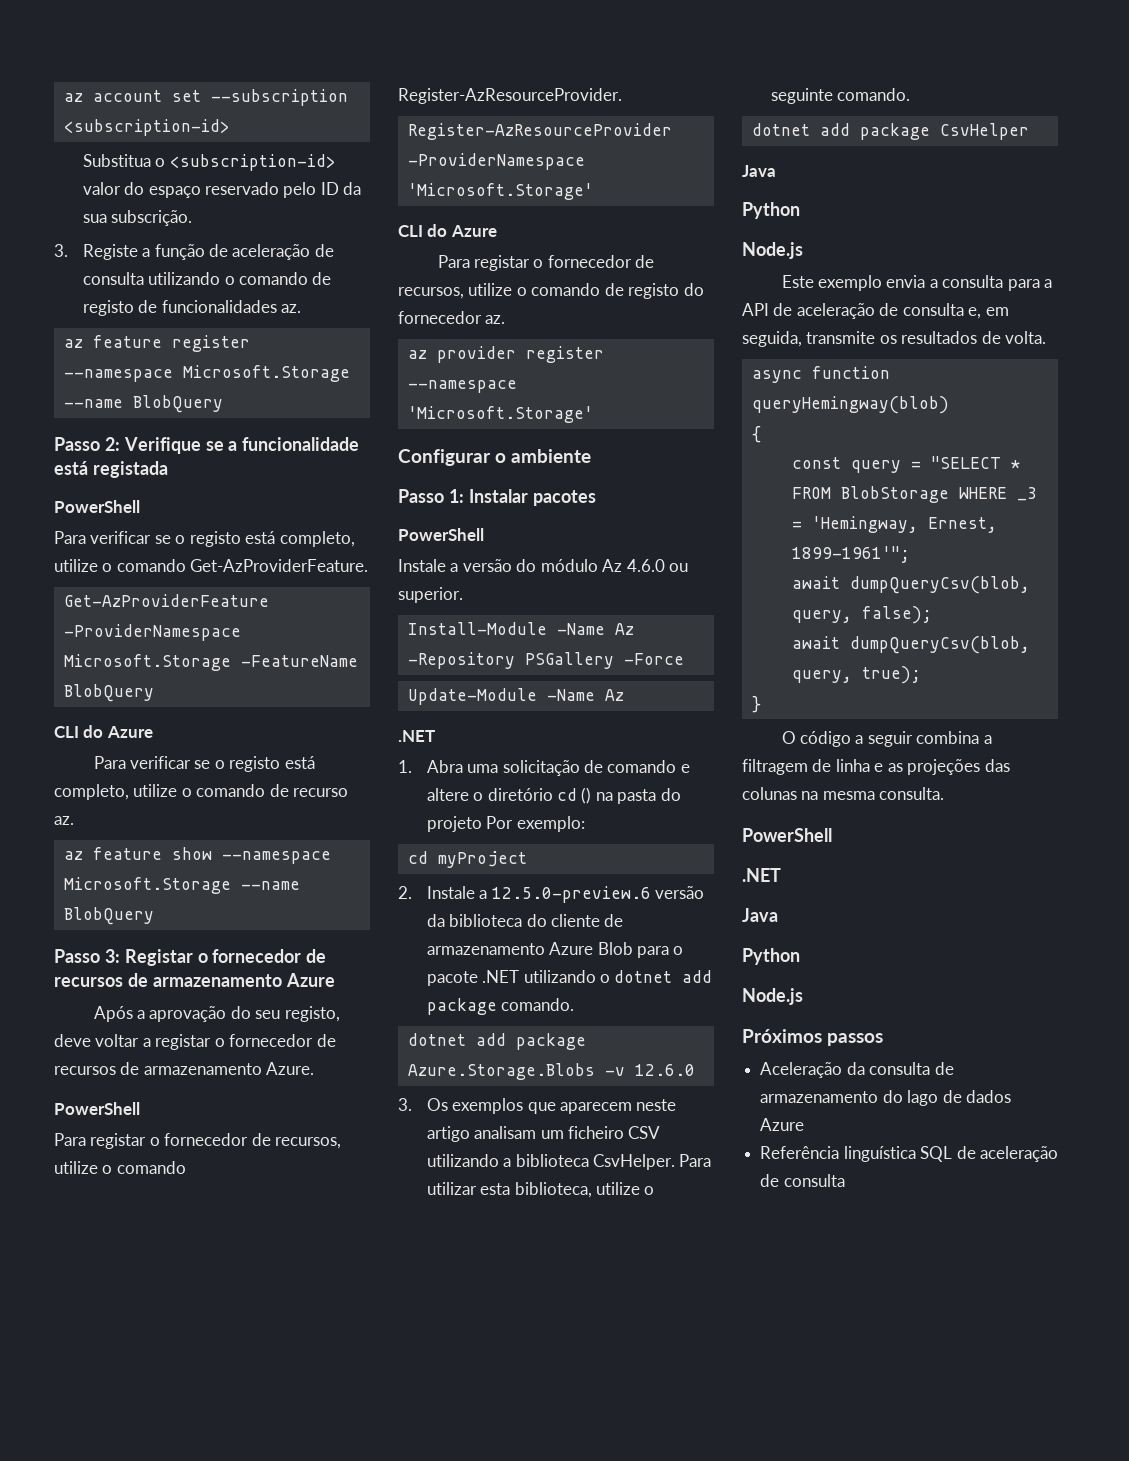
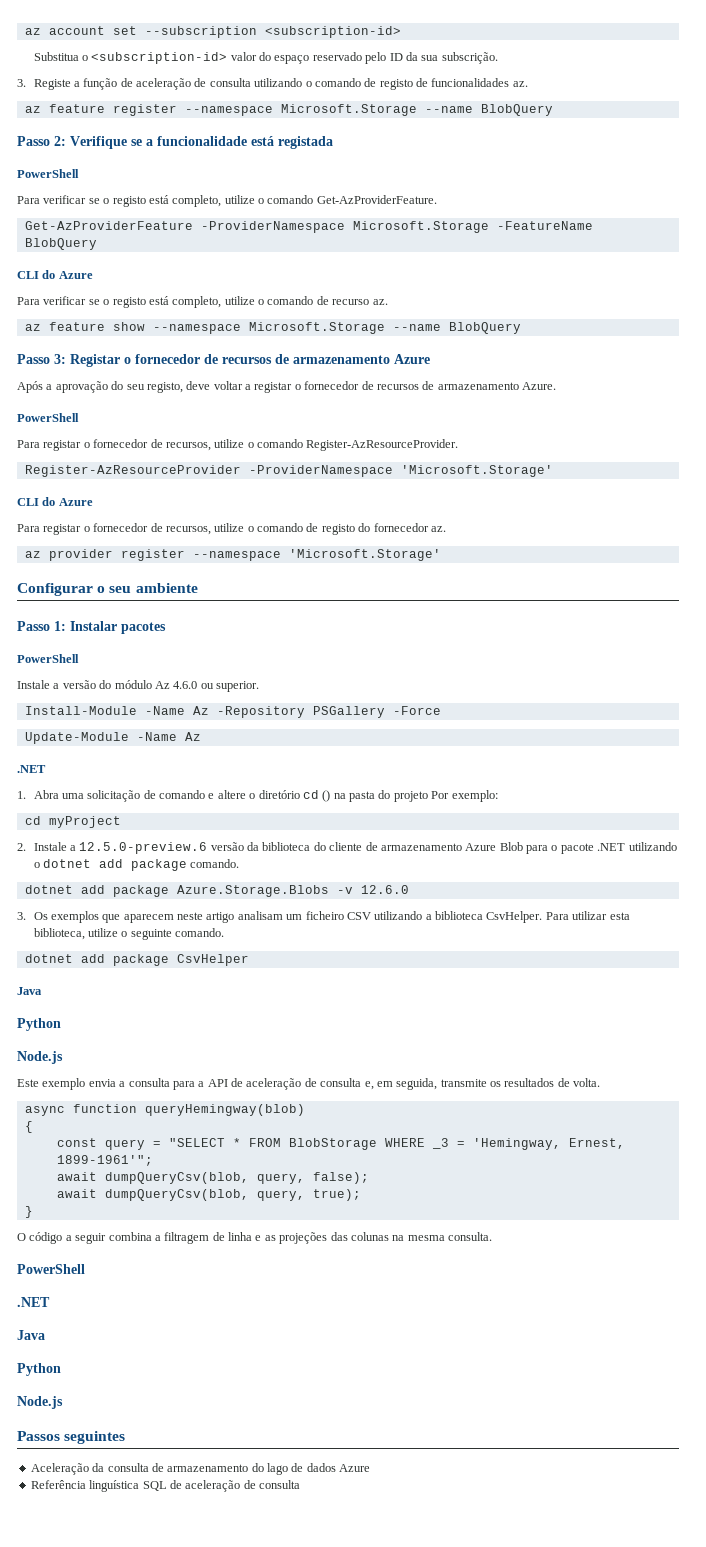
- Configurar o ambiente
+ Configurar o seu ambiente
- Próximos passos
+ Passos seguintes

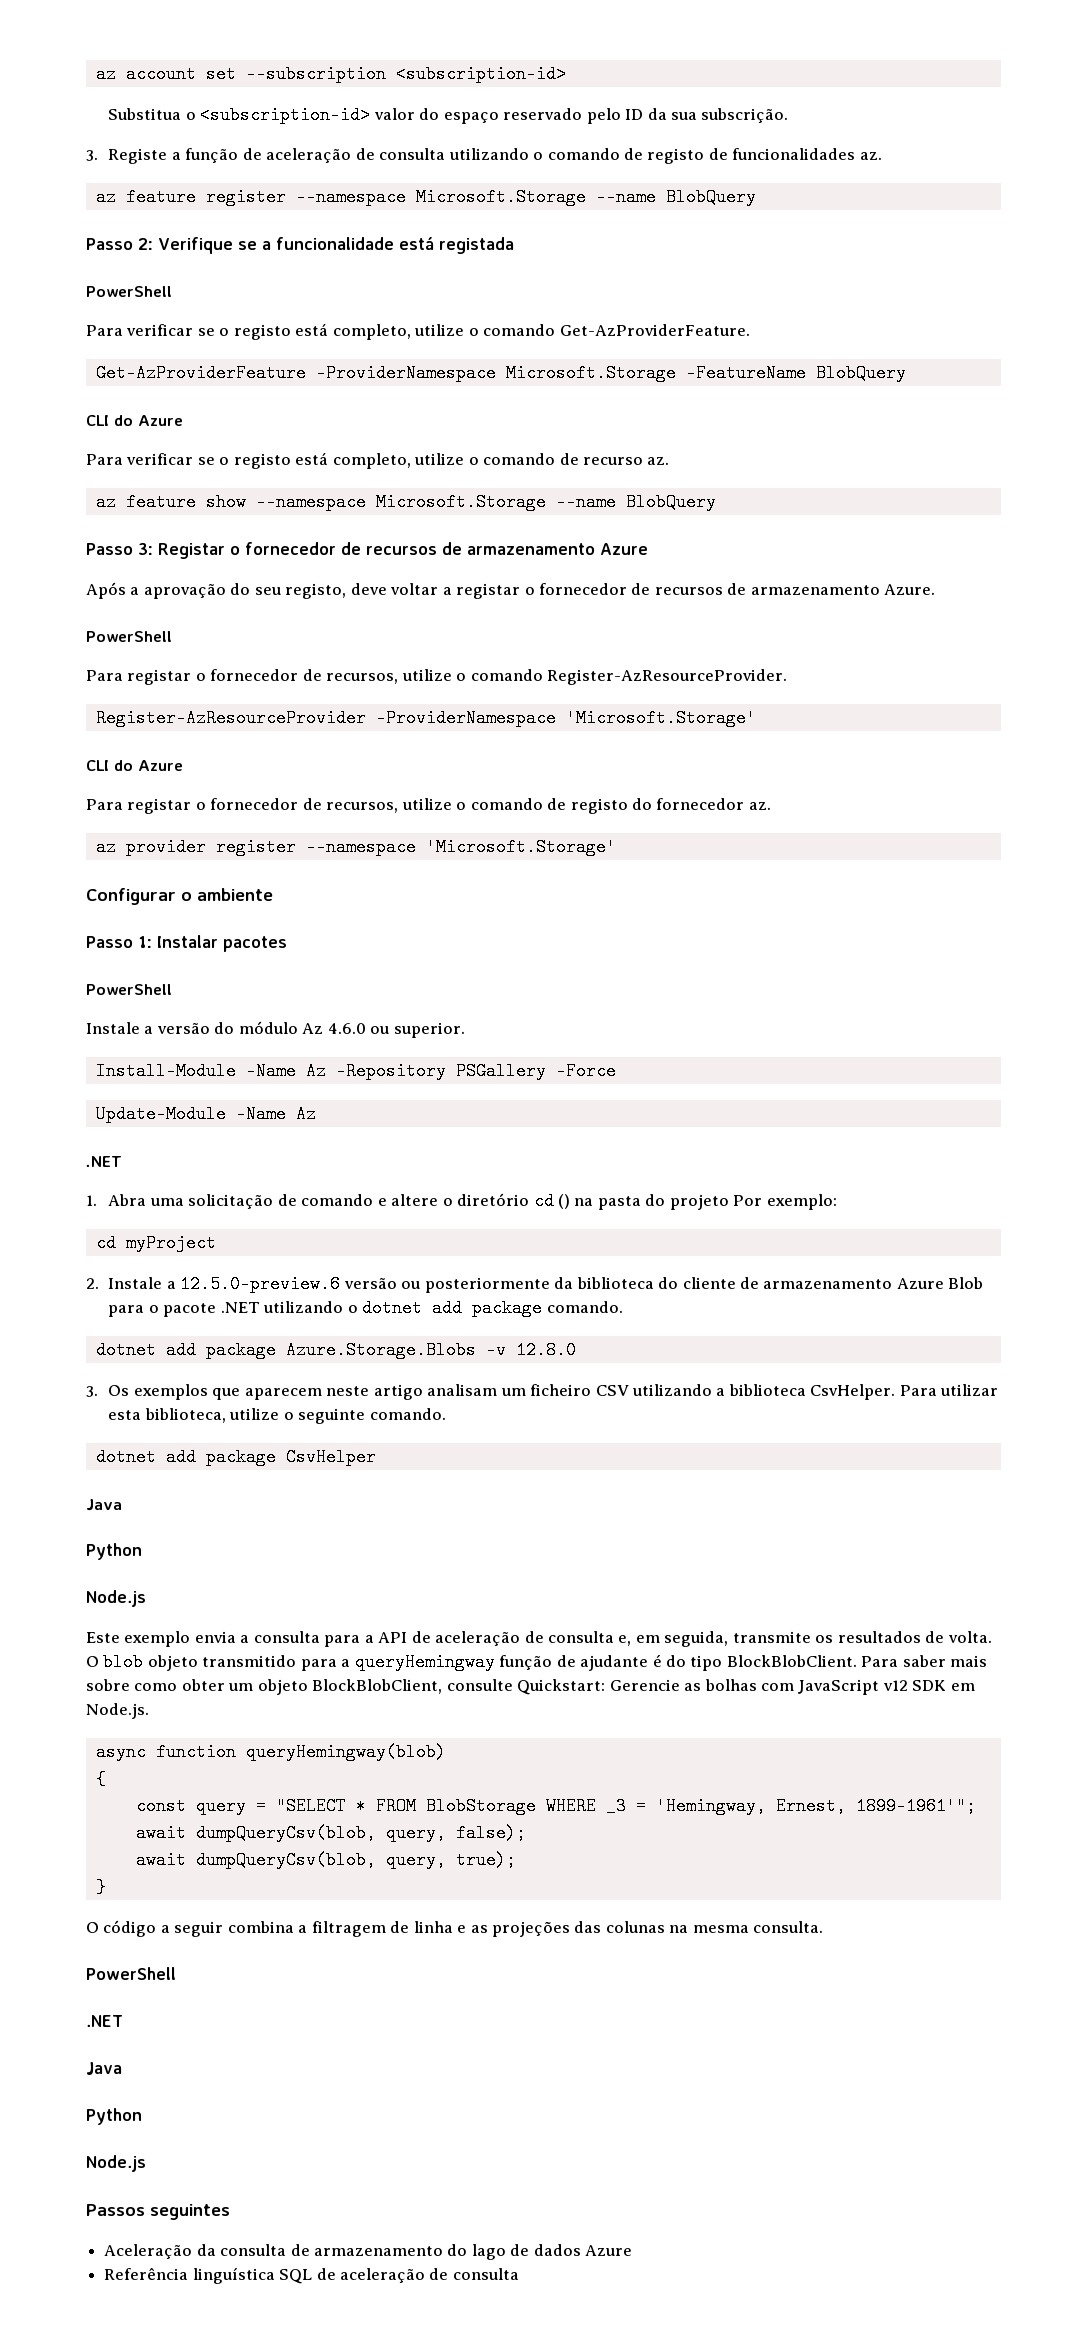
- Configurar o seu ambiente
+ Configurar o ambiente
- 2. Instale a 12.5.0-preview.6 versão da biblioteca do cliente de armazenamento Azure Blob para o pacote .NET utilizando o dotnet add package comando.
+ 2. Instale a 12.5.0-preview.6 versão ou posteriormente da biblioteca do cliente de armazenamento Azure Blob para o pacote .NET utilizando o dotnet add package comando.
- dotnet add package Azure.Storage.Blobs -v 12.6.0
+ dotnet add package Azure.Storage.Blobs -v 12.8.0
+ O blob objeto transmitido para a queryHemingway função de ajudante é do tipo BlockBlobClient. Para saber mais sobre como obter um objeto BlockBlobClient, consulte Quickstart: Gerencie as bolhas com JavaScript v12 SDK em Node.js.

